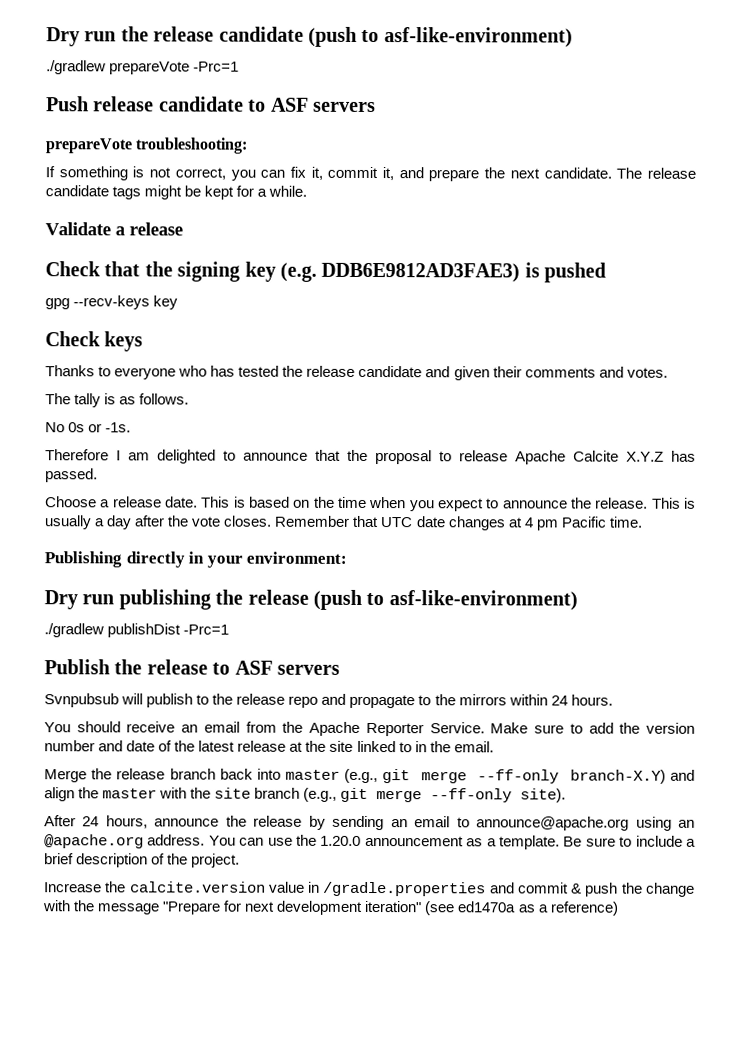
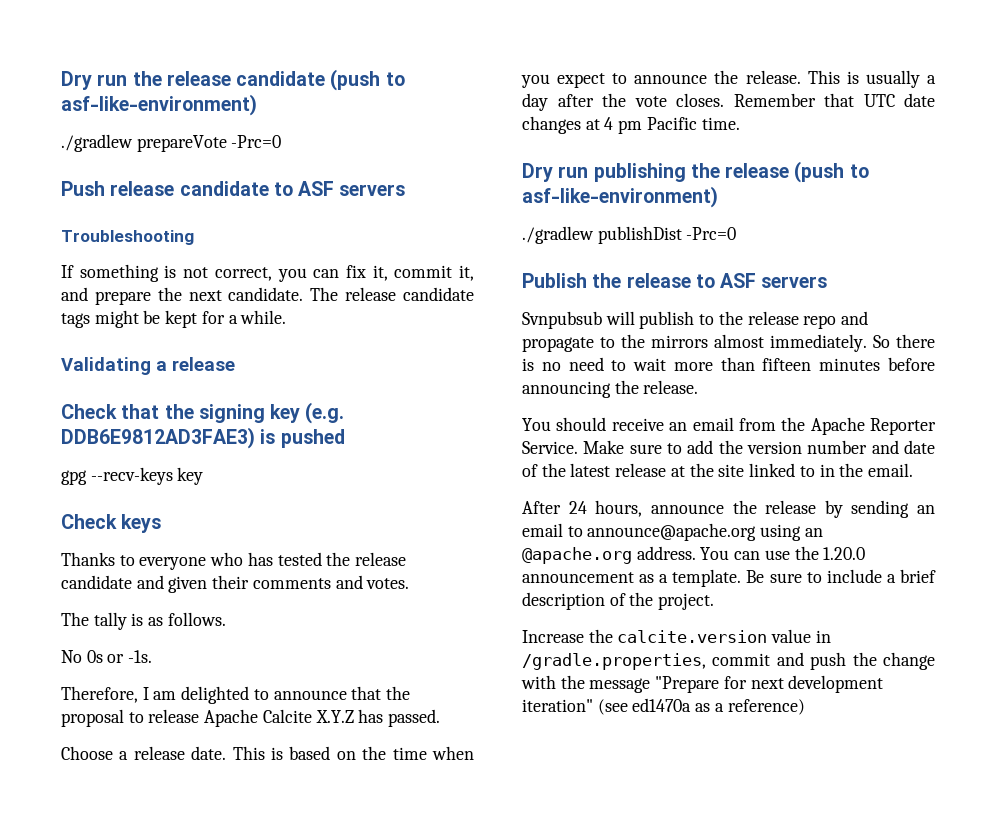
- ./gradlew prepareVote -Prc=1
+ ./gradlew prepareVote -Prc=0
- prepareVote troubleshooting:
+ Troubleshooting
- Validate a release
+ Validating a release
- Therefore I am delighted to announce that the proposal to release Apache Calcite X.Y.Z has passed.
+ Therefore, I am delighted to announce that the proposal to release Apache Calcite X.Y.Z has passed.
- Publishing directly in your environment:
- ./gradlew publishDist -Prc=1
+ ./gradlew publishDist -Prc=0
- Svnpubsub will publish to the release repo and propagate to the mirrors within 24 hours.
+ Svnpubsub will publish to the release repo and propagate to the mirrors almost immediately. So there is no need to wait more than fifteen minutes before announcing the release.
- Merge the release branch back into master (e.g., git merge --ff-only branch-X.Y) and align the master with the site branch (e.g., git merge --ff-only site).
- Increase the calcite.version value in /gradle.properties and commit & push the change with the message "Prepare for next development iteration" (see ed1470a as a reference)
+ Increase the calcite.version value in /gradle.properties, commit and push the change with the message "Prepare for next development iteration" (see ed1470a as a reference)

